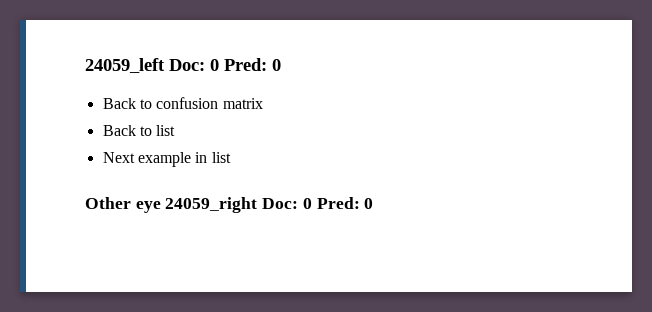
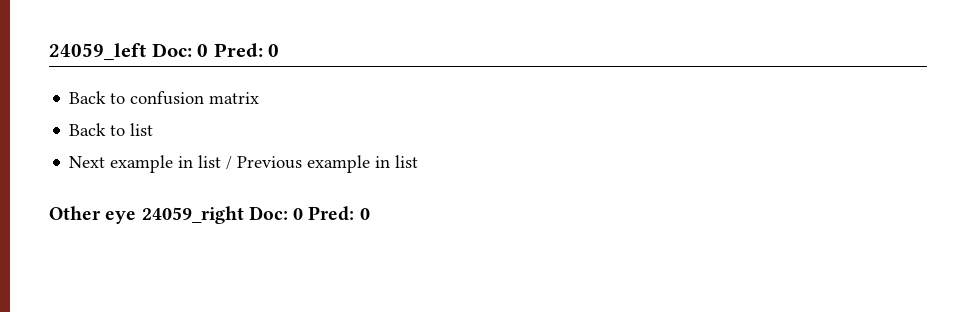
- Next example in list
+ Next example in list / Previous example in list

